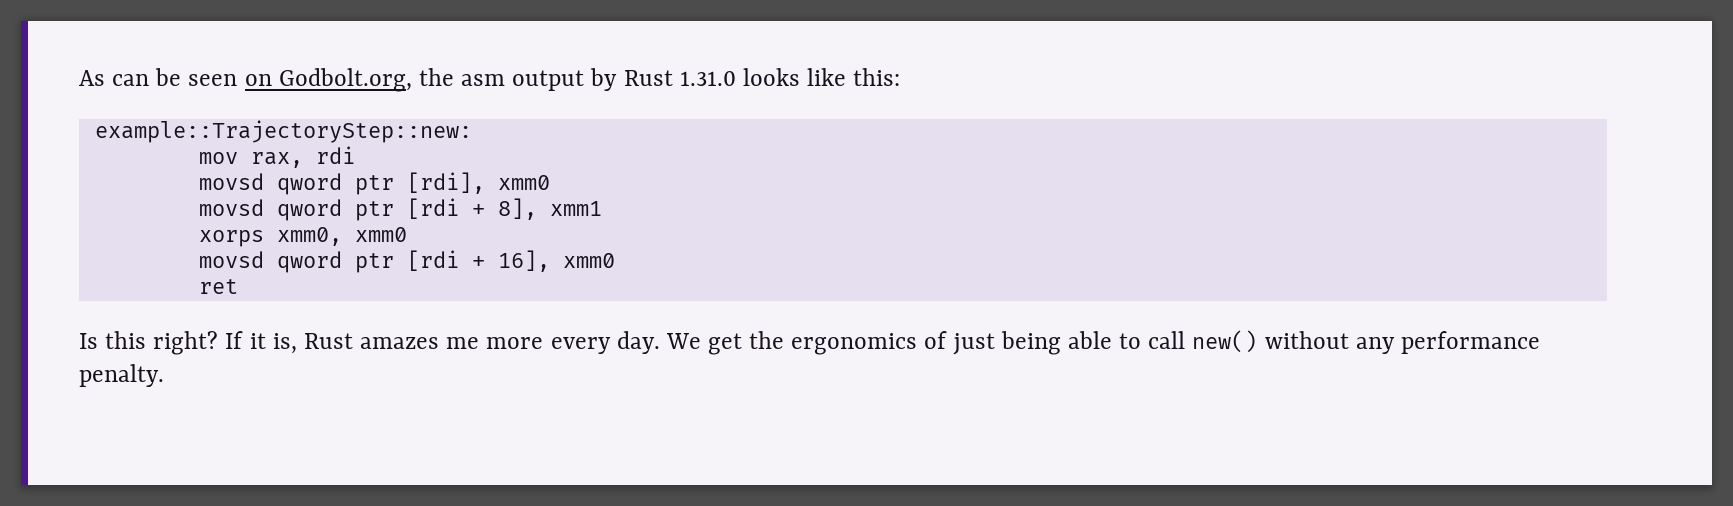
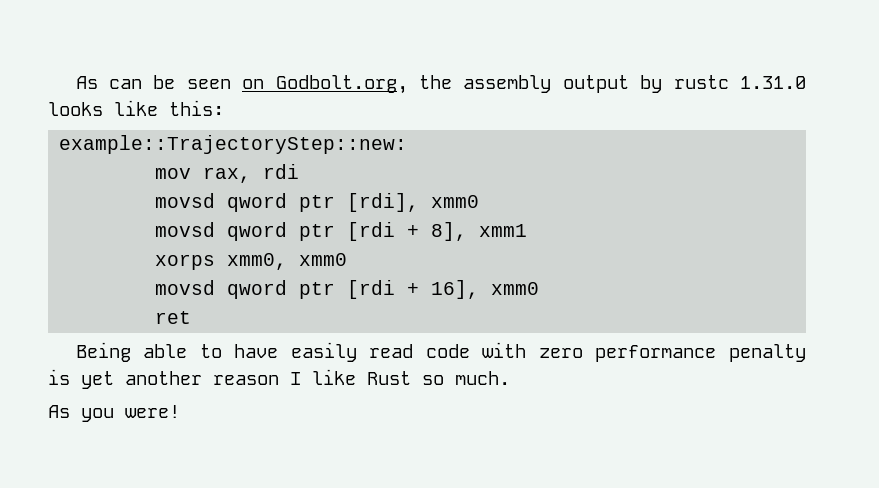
- As can be seen on Godbolt.org, the asm output by Rust 1.31.0 looks like this:
+ As can be seen on Godbolt.org, the assembly output by rustc 1.31.0 looks like this:
- Is this right? If it is, Rust amazes me more every day. We get the ergonomics of just being able to call new() without any performance penalty.
+ Being able to have easily read code with zero performance penalty is yet another reason I like Rust so much.
+ As you were!

